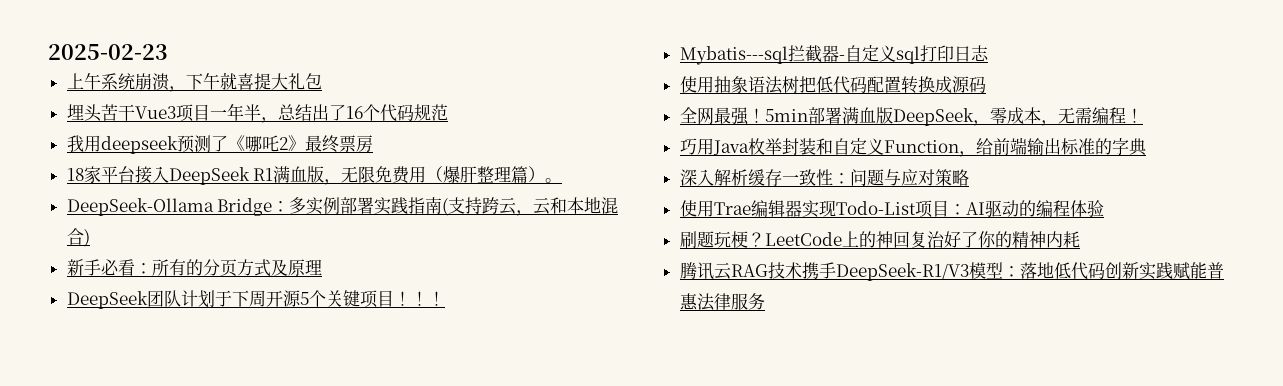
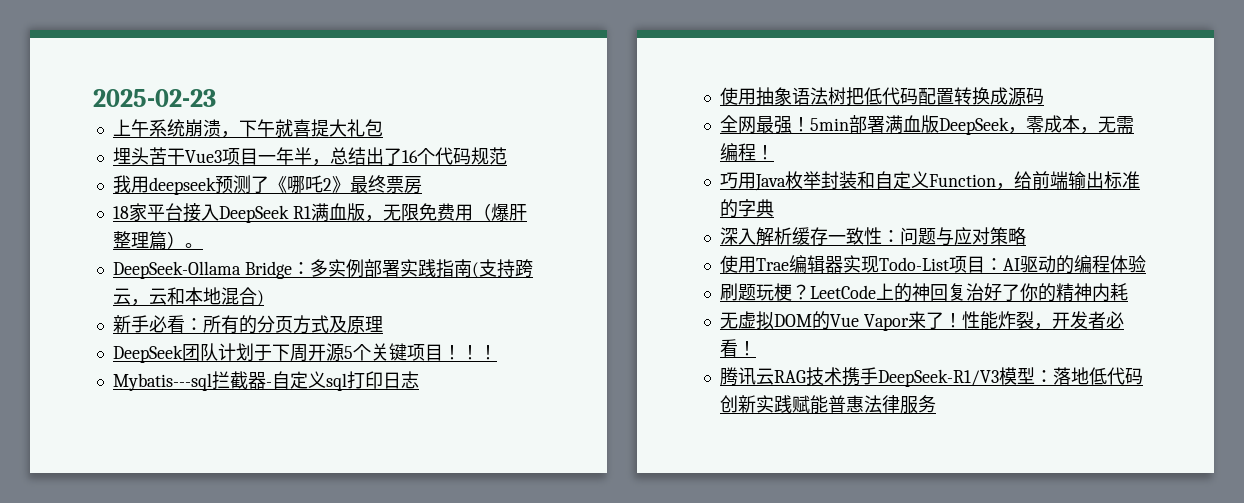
+ 无虚拟DOM的Vue Vapor来了！性能炸裂，开发者必看！

